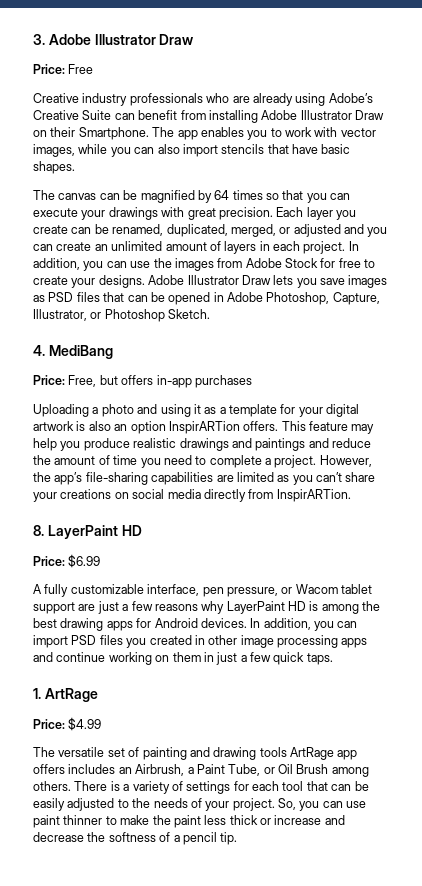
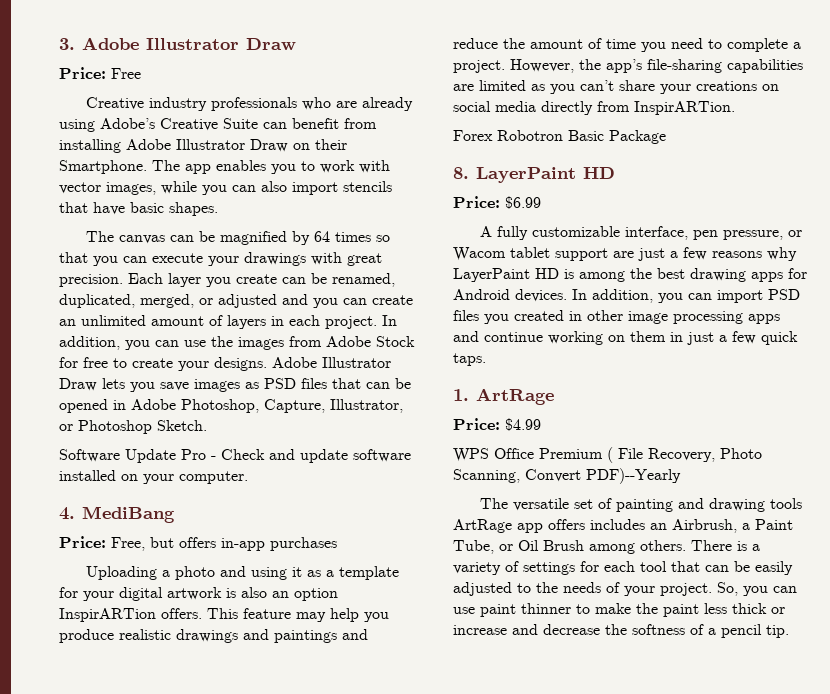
+ Software Update Pro - Check and update software installed on your computer.
+ Forex Robotron Basic Package
+ WPS Office Premium ( File Recovery, Photo Scanning, Convert PDF)--Yearly

